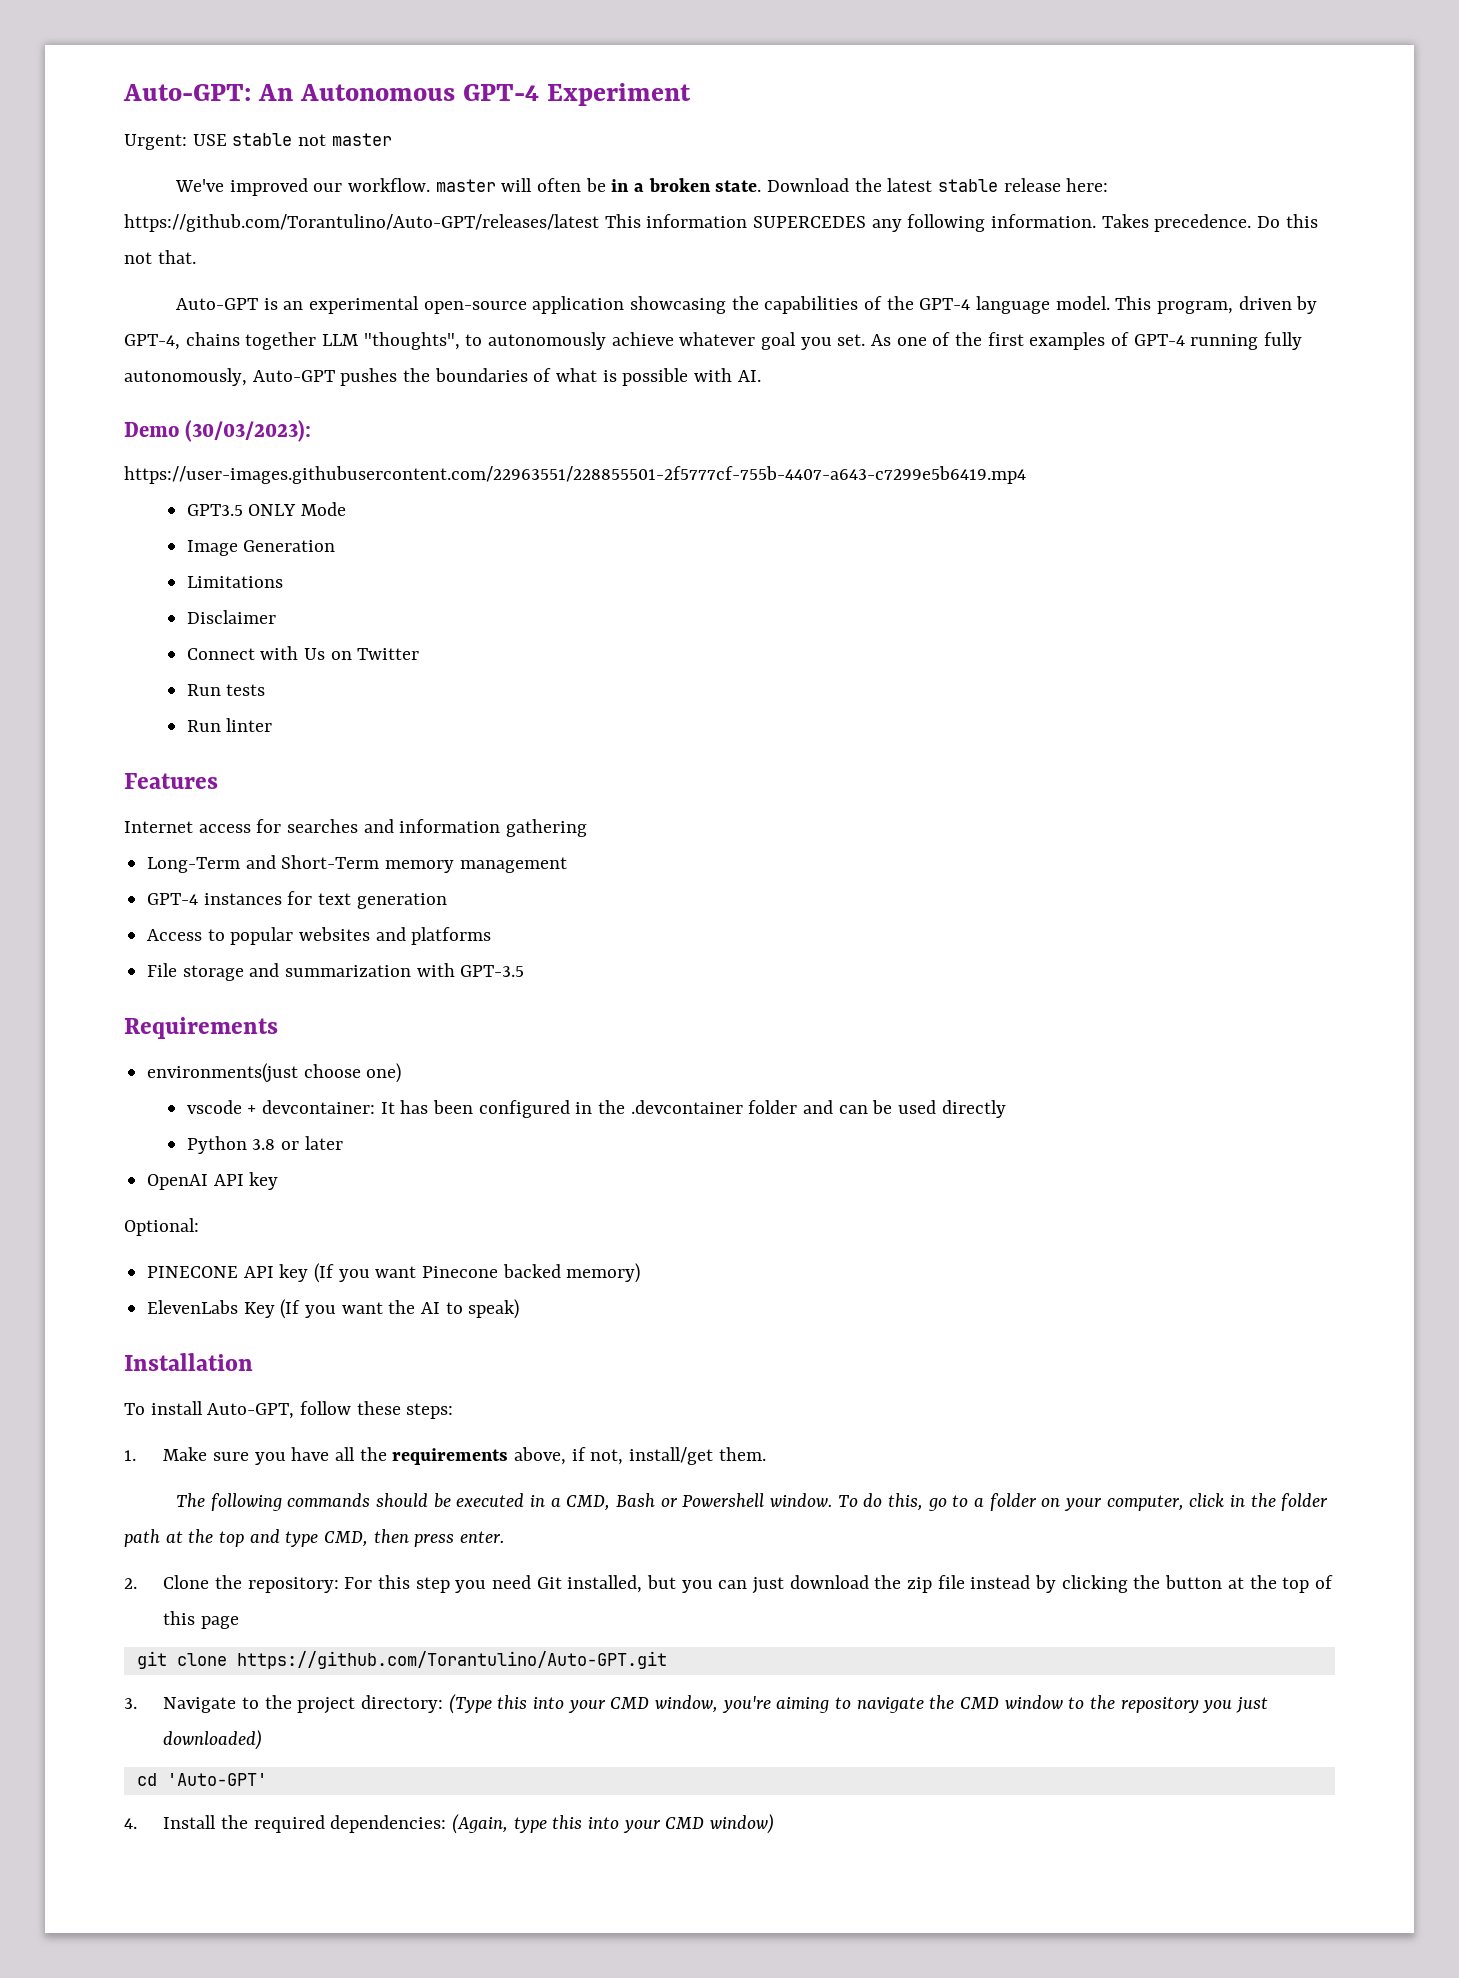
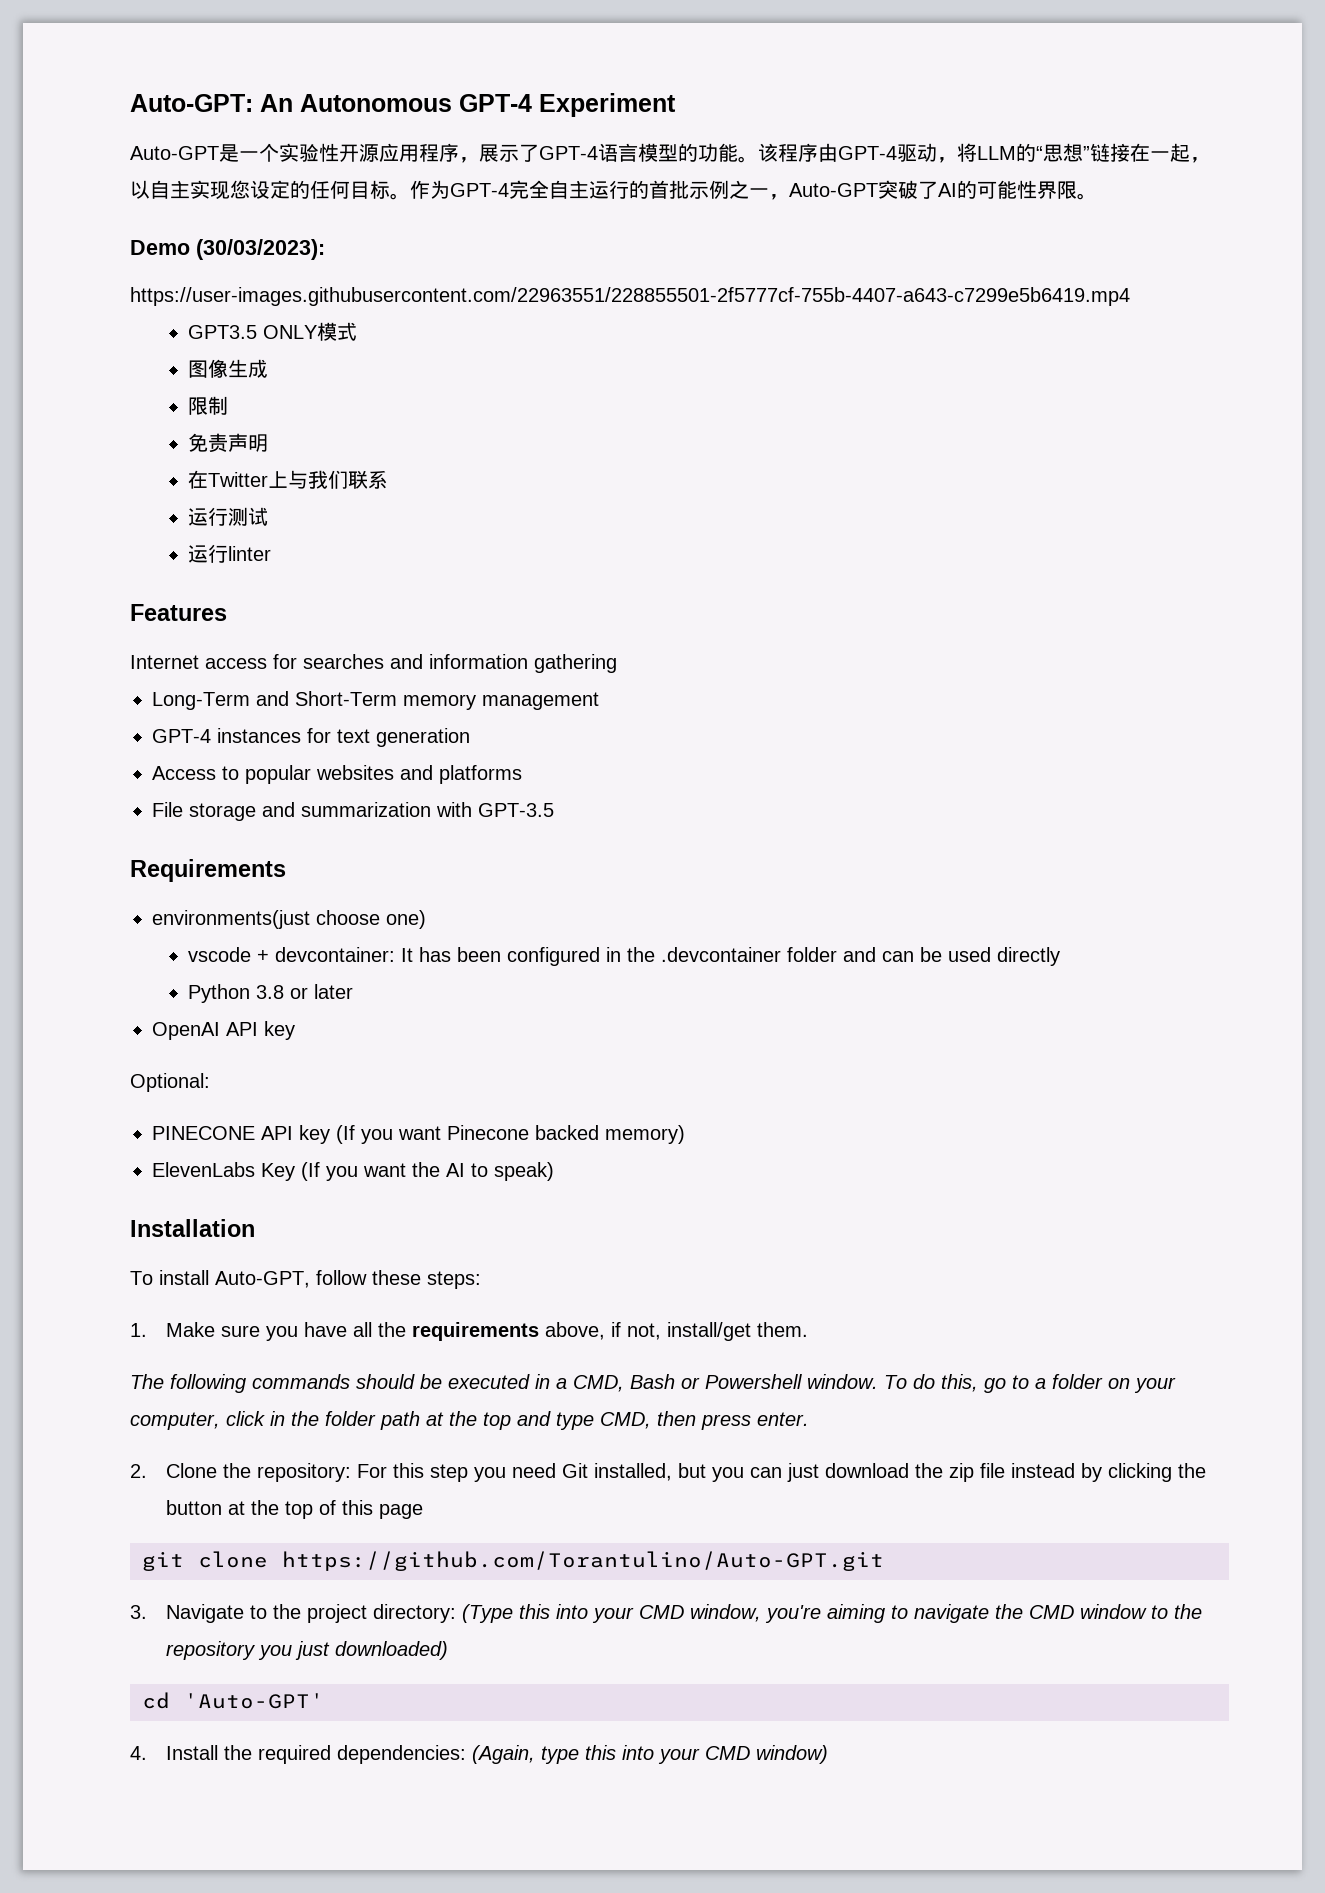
- Urgent: USE stable not master
- We've improved our workflow. master will often be in a broken state. Download the latest stable release here: https://github.com/Torantulino/Auto-GPT/releases/latest This information SUPERCEDES any following information. Takes precedence. Do this not that.
- Auto-GPT is an experimental open-source application showcasing the capabilities of the GPT-4 language model. This program, driven by GPT-4, chains together LLM "thoughts", to autonomously achieve whatever goal you set. As one of the first examples of GPT-4 running fully autonomously, Auto-GPT pushes the boundaries of what is possible with AI.
+ Auto-GPT是一个实验性开源应用程序，展示了GPT-4语言模型的功能。该程序由GPT-4驱动，将LLM的“思想”链接在一起，以自主实现您设定的任何目标。作为GPT-4完全自主运行的首批示例之一，Auto-GPT突破了AI的可能性界限。
- GPT3.5 ONLY Mode
- Image Generation
- Limitations
- Disclaimer
- Connect with Us on Twitter
- Run tests
- Run linter
+ GPT3.5 ONLY模式
+ 图像生成
+ 限制
+ 免责声明
+ 在Twitter上与我们联系
+ 运行测试
+ 运行linter

